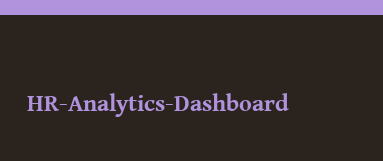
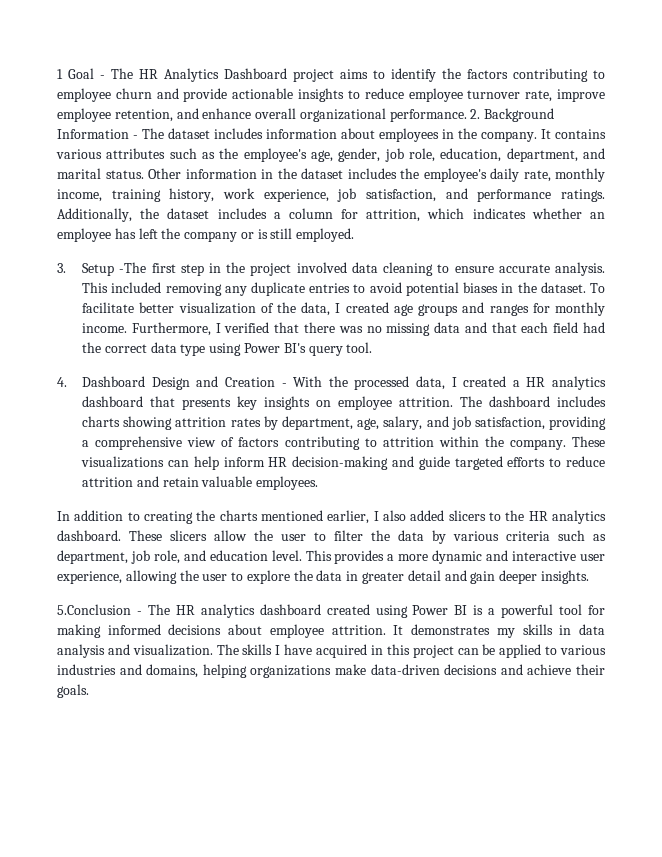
- HR-Analytics-Dashboard
+ 1 Goal - The HR Analytics Dashboard project aims to identify the factors contributing to employee churn and provide actionable insights to reduce employee turnover rate, improve employee retention, and enhance overall organizational performance. 2. Background Information - The dataset includes information about employees in the company. It contains various attributes such as the employee's age, gender, job role, education, department, and marital status. Other information in the dataset includes the employee's daily rate, monthly income, training history, work experience, job satisfaction, and performance ratings. Additionally, the dataset includes a column for attrition, which indicates whether an employee has left the company or is still employed.
+ 3. Setup -The first step in the project involved data cleaning to ensure accurate analysis. This included removing any duplicate entries to avoid potential biases in the dataset. To facilitate better visualization of the data, I created age groups and ranges for monthly income. Furthermore, I verified that there was no missing data and that each field had the correct data type using Power BI's query tool.
+ 4. Dashboard Design and Creation - With the processed data, I created a HR analytics dashboard that presents key insights on employee attrition. The dashboard includes charts showing attrition rates by department, age, salary, and job satisfaction, providing a comprehensive view of factors contributing to attrition within the company. These visualizations can help inform HR decision-making and guide targeted efforts to reduce attrition and retain valuable employees.
+ In addition to creating the charts mentioned earlier, I also added slicers to the HR analytics dashboard. These slicers allow the user to filter the data by various criteria such as department, job role, and education level. This provides a more dynamic and interactive user experience, allowing the user to explore the data in greater detail and gain deeper insights.
+ 5.Conclusion - The HR analytics dashboard created using Power BI is a powerful tool for making informed decisions about employee attrition. It demonstrates my skills in data analysis and visualization. The skills I have acquired in this project can be applied to various industries and domains, helping organizations make data-driven decisions and achieve their goals.

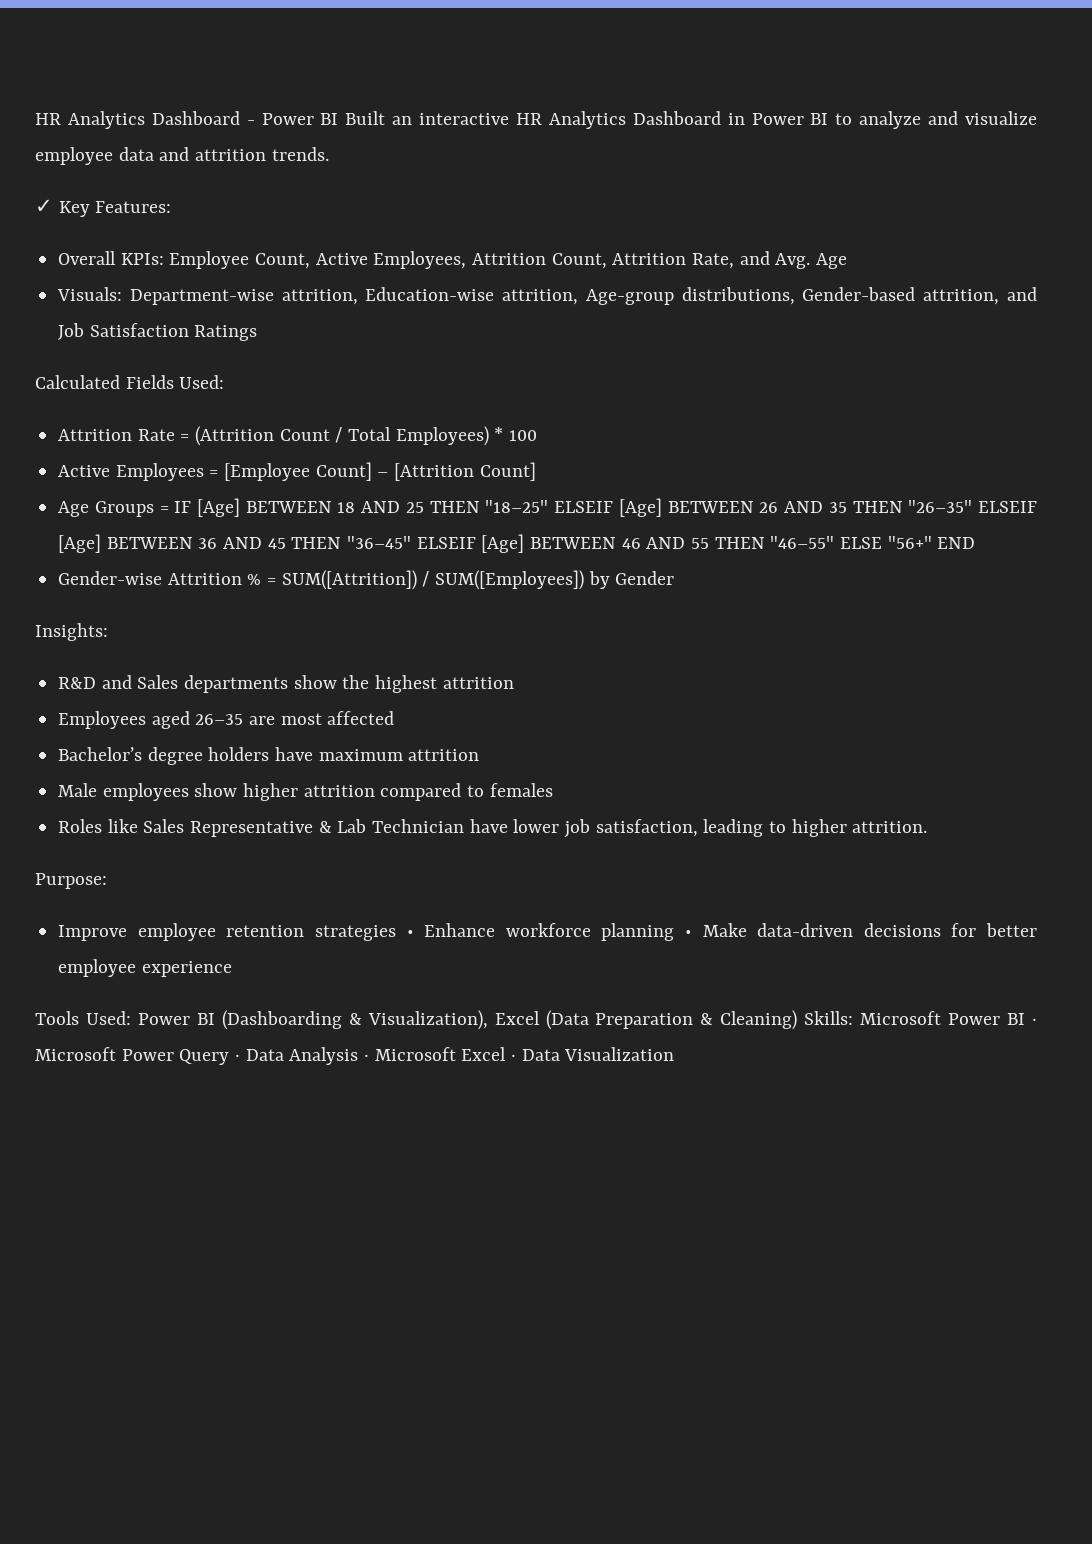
- 1 Goal - The HR Analytics Dashboard project aims to identify the factors contributing to employee churn and provide actionable insights to reduce employee turnover rate, improve employee retention, and enhance overall organizational performance. 2. Background Information - The dataset includes information about employees in the company. It contains various attributes such as the employee's age, gender, job role, education, department, and marital status. Other information in the dataset includes the employee's daily rate, monthly income, training history, work experience, job satisfaction, and performance ratings. Additionally, the dataset includes a column for attrition, which indicates whether an employee has left the company or is still employed.
- 3. Setup -The first step in the project involved data cleaning to ensure accurate analysis. This included removing any duplicate entries to avoid potential biases in the dataset. To facilitate better visualization of the data, I created age groups and ranges for monthly income. Furthermore, I verified that there was no missing data and that each field had the correct data type using Power BI's query tool.
- 4. Dashboard Design and Creation - With the processed data, I created a HR analytics dashboard that presents key insights on employee attrition. The dashboard includes charts showing attrition rates by department, age, salary, and job satisfaction, providing a comprehensive view of factors contributing to attrition within the company. These visualizations can help inform HR decision-making and guide targeted efforts to reduce attrition and retain valuable employees.
- In addition to creating the charts mentioned earlier, I also added slicers to the HR analytics dashboard. These slicers allow the user to filter the data by various criteria such as department, job role, and education level. This provides a more dynamic and interactive user experience, allowing the user to explore the data in greater detail and gain deeper insights.
- 5.Conclusion - The HR analytics dashboard created using Power BI is a powerful tool for making informed decisions about employee attrition. It demonstrates my skills in data analysis and visualization. The skills I have acquired in this project can be applied to various industries and domains, helping organizations make data-driven decisions and achieve their goals.
+ HR Analytics Dashboard - Power BI Built an interactive HR Analytics Dashboard in Power BI to analyze and visualize employee data and attrition trends.
+ ✓ Key Features:
+ Overall KPIs: Employee Count, Active Employees, Attrition Count, Attrition Rate, and Avg. Age
+ Visuals: Department-wise attrition, Education-wise attrition, Age-group distributions, Gender-based attrition, and Job Satisfaction Ratings
+ Calculated Fields Used:
+ Attrition Rate = (Attrition Count / Total Employees) * 100
+ Active Employees = [Employee Count] – [Attrition Count]
+ Age Groups = IF [Age] BETWEEN 18 AND 25 THEN "18–25" ELSEIF [Age] BETWEEN 26 AND 35 THEN "26–35" ELSEIF [Age] BETWEEN 36 AND 45 THEN "36–45" ELSEIF [Age] BETWEEN 46 AND 55 THEN "46–55" ELSE "56+" END
+ Gender-wise Attrition % = SUM([Attrition]) / SUM([Employees]) by Gender
+ Insights:
+ R&D and Sales departments show the highest attrition
+ Employees aged 26–35 are most affected
+ Bachelor’s degree holders have maximum attrition
+ Male employees show higher attrition compared to females
+ Roles like Sales Representative & Lab Technician have lower job satisfaction, leading to higher attrition.
+ Purpose:
+ Improve employee retention strategies • Enhance workforce planning • Make data-driven decisions for better employee experience
+ Tools Used: Power BI (Dashboarding & Visualization), Excel (Data Preparation & Cleaning) Skills: Microsoft Power BI · Microsoft Power Query · Data Analysis · Microsoft Excel · Data Visualization

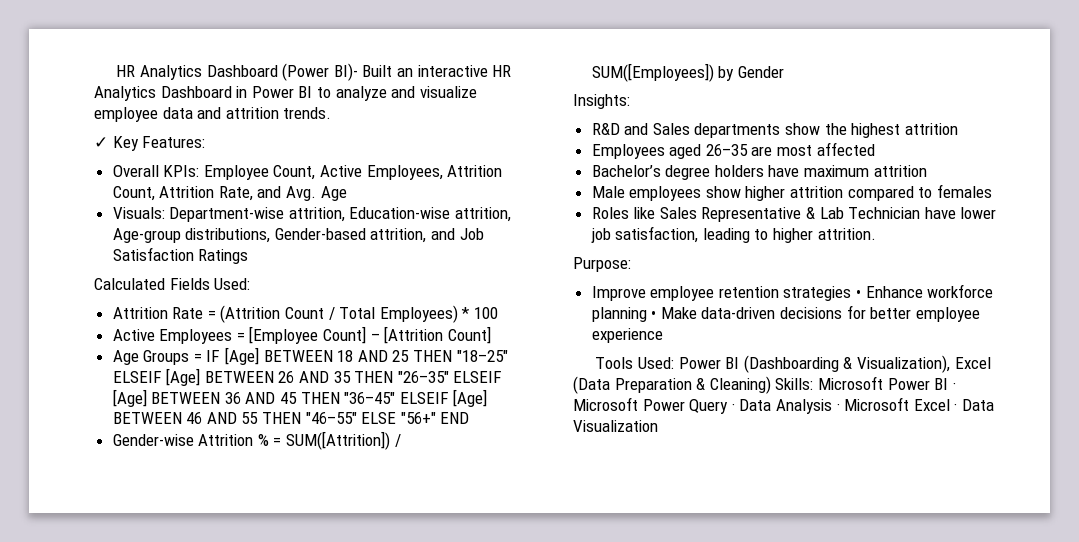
- HR Analytics Dashboard - Power BI Built an interactive HR Analytics Dashboard in Power BI to analyze and visualize employee data and attrition trends.
+ HR Analytics Dashboard (Power BI)- Built an interactive HR Analytics Dashboard in Power BI to analyze and visualize employee data and attrition trends.

